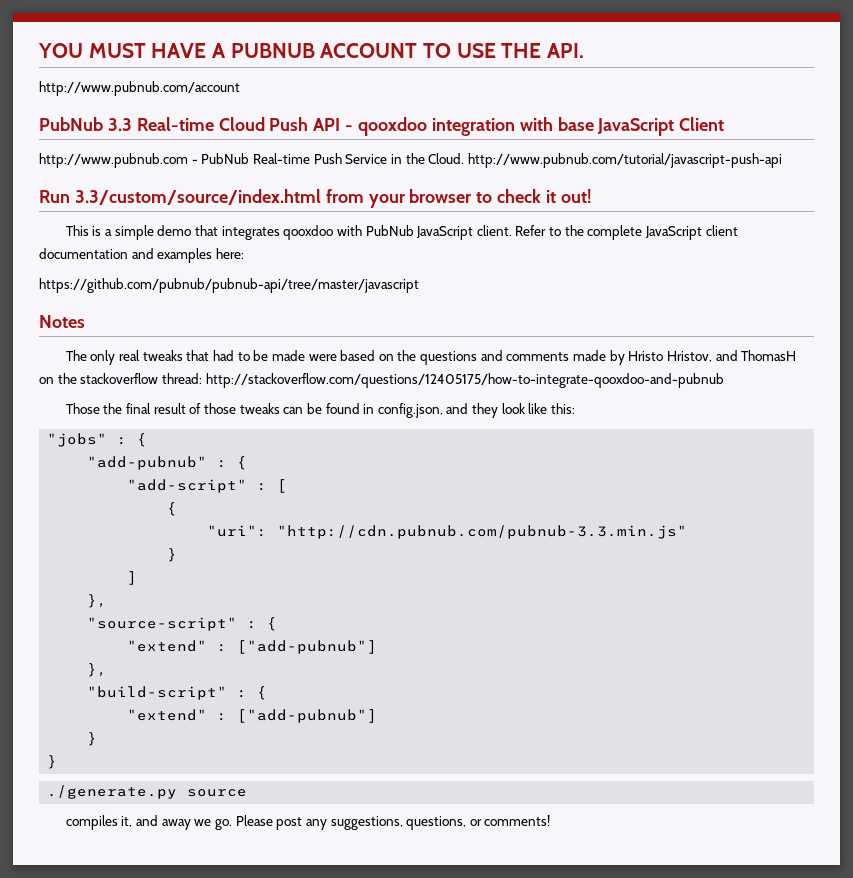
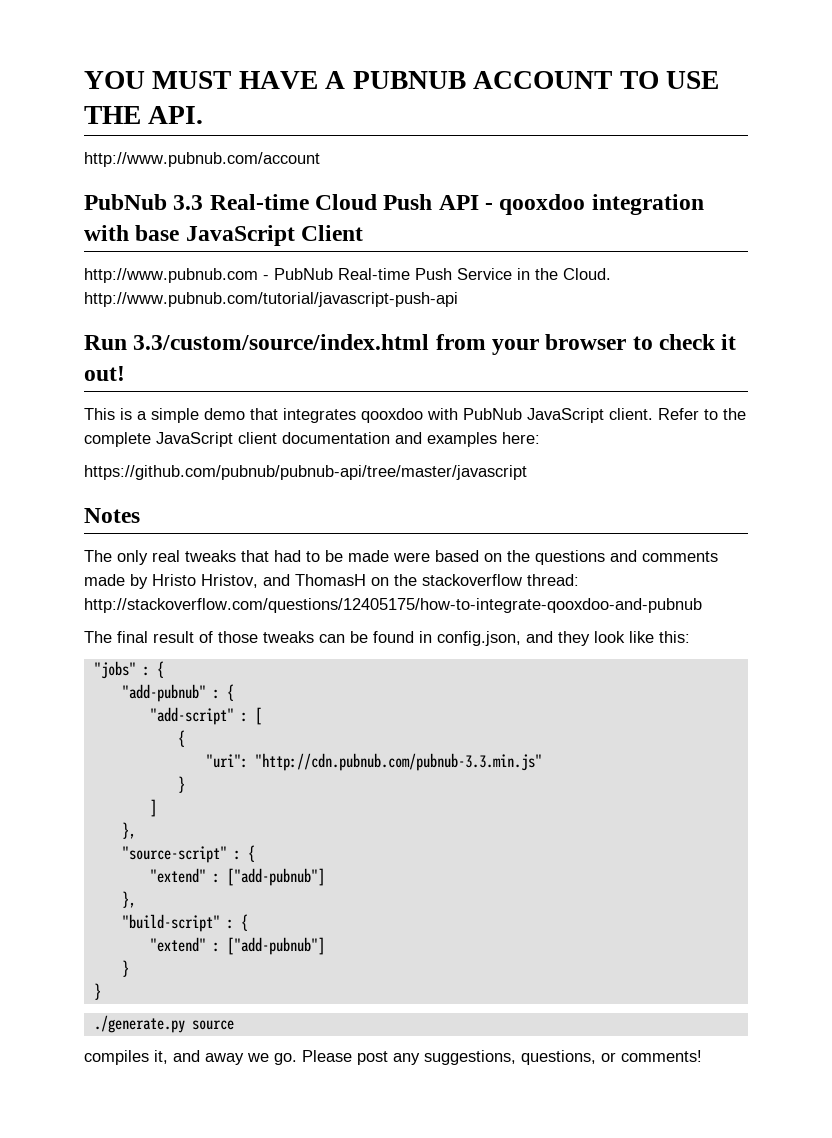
- Those the final result of those tweaks can be found in config.json, and they look like this:
+ The final result of those tweaks can be found in config.json, and they look like this:

